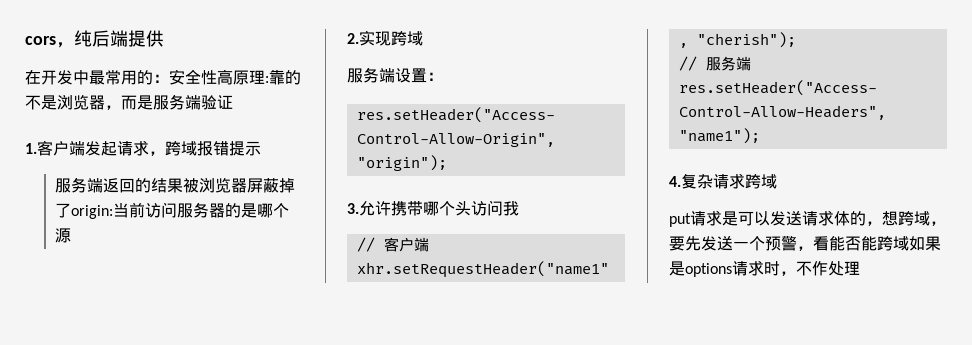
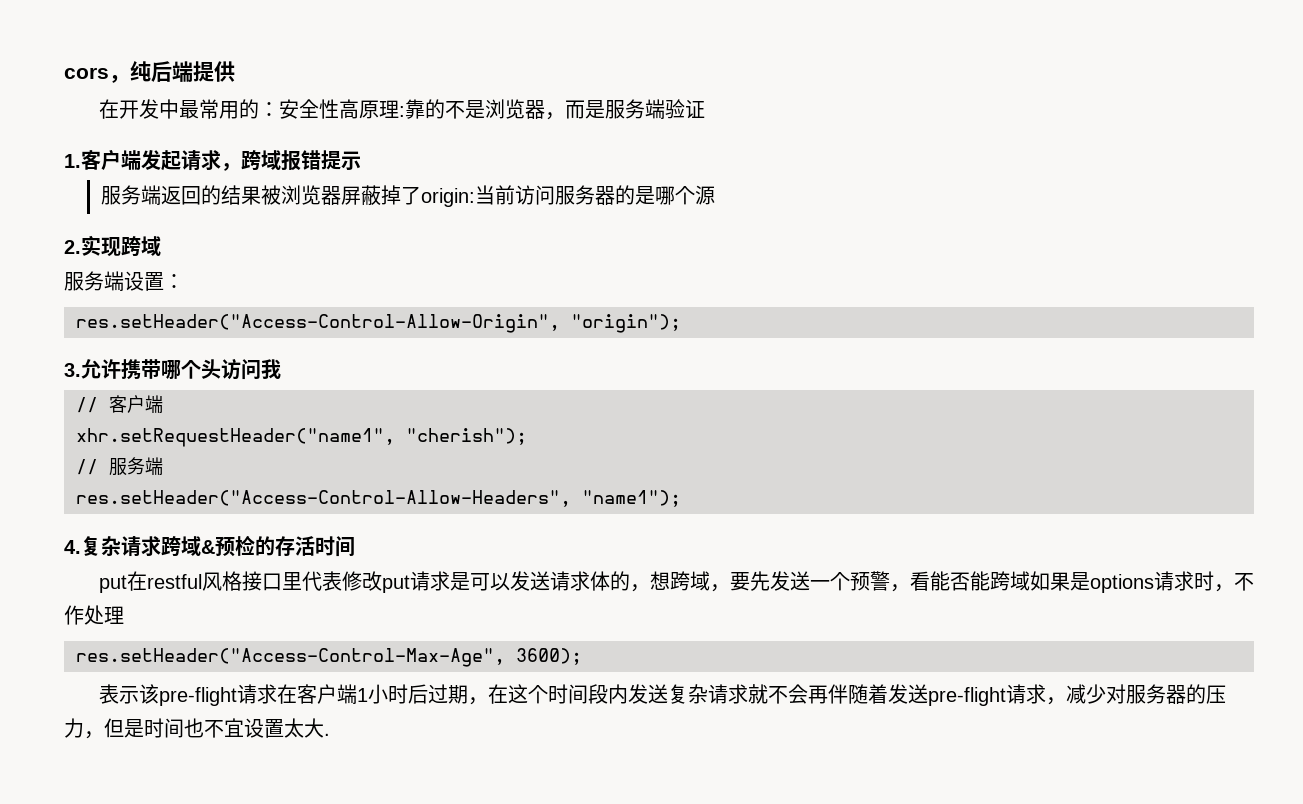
- 4.复杂请求跨域
- put请求是可以发送请求体的，想跨域，要先发送一个预警，看能否能跨域如果是options请求时，不作处理
+ 4.复杂请求跨域&预检的存活时间
+ put在restful风格接口里代表修改put请求是可以发送请求体的，想跨域，要先发送一个预警，看能否能跨域如果是options请求时，不作处理
+ res.setHeader("Access-Control-Max-Age", 3600);
+ 表示该pre-flight请求在客户端1小时后过期，在这个时间段内发送复杂请求就不会再伴随着发送pre-flight请求，减少对服务器的压力，但是时间也不宜设置太大.

